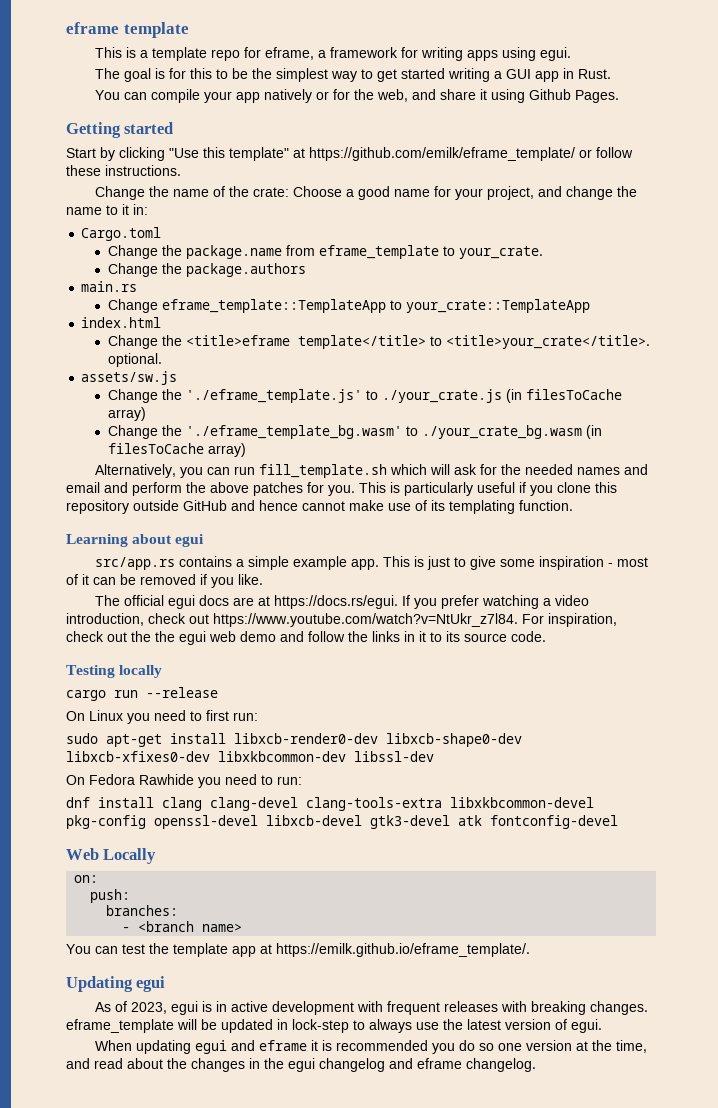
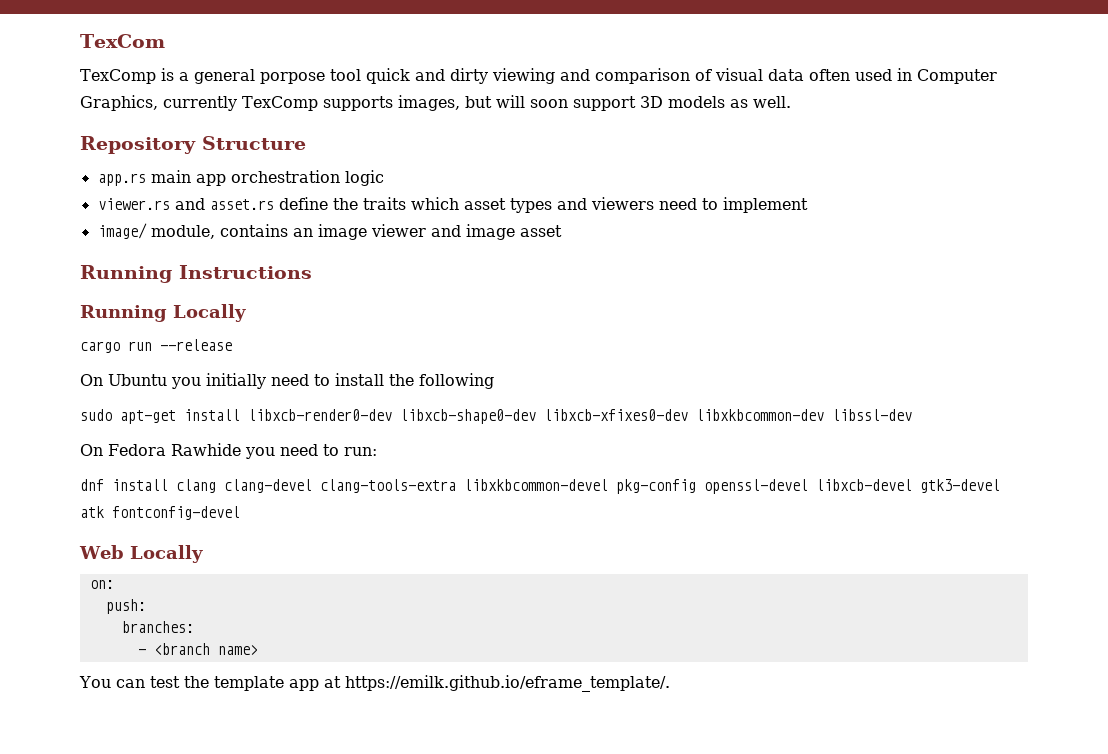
- eframe template
- This is a template repo for eframe, a framework for writing apps using egui.
- The goal is for this to be the simplest way to get started writing a GUI app in Rust.
- You can compile your app natively or for the web, and share it using Github Pages.
- Getting started
- Start by clicking "Use this template" at https://github.com/emilk/eframe_template/ or follow these instructions.
- Change the name of the crate: Choose a good name for your project, and change the name to it in:
- Cargo.toml
- Change the package.name from eframe_template to your_crate.
- Change the package.authors
- main.rs
- Change eframe_template::TemplateApp to your_crate::TemplateApp
- index.html
- Change the <title>eframe template</title> to <title>your_crate</title>. optional.
- assets/sw.js
- Change the './eframe_template.js' to ./your_crate.js (in filesToCache array)
- Change the './eframe_template_bg.wasm' to ./your_crate_bg.wasm (in filesToCache array)
- Alternatively, you can run fill_template.sh which will ask for the needed names and email and perform the above patches for you. This is particularly useful if you clone this repository outside GitHub and hence cannot make use of its templating function.
- Learning about egui
- src/app.rs contains a simple example app. This is just to give some inspiration - most of it can be removed if you like.
- The official egui docs are at https://docs.rs/egui. If you prefer watching a video introduction, check out https://www.youtube.com/watch?v=NtUkr_z7l84. For inspiration, check out the the egui web demo and follow the links in it to its source code.
- Testing locally
+ TexCom
+ TexComp is a general porpose tool quick and dirty viewing and comparison of visual data often used in Computer Graphics, currently TexComp supports images, but will soon support 3D models as well.
+ Repository Structure
+ app.rs main app orchestration logic
+ viewer.rs and asset.rs define the traits which asset types and viewers need to implement
+ image/ module, contains an image viewer and image asset
+ Running Instructions
+ Running Locally
  cargo run --release
- On Linux you need to first run:
+ On Ubuntu you initially need to install the following
- Updating egui
- As of 2023, egui is in active development with frequent releases with breaking changes. eframe_template will be updated in lock-step to always use the latest version of egui.
- When updating egui and eframe it is recommended you do so one version at the time, and read about the changes in the egui changelog and eframe changelog.

